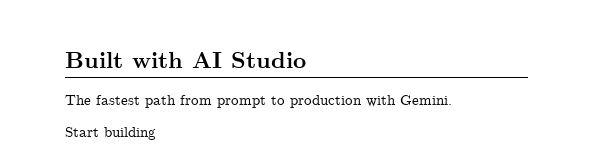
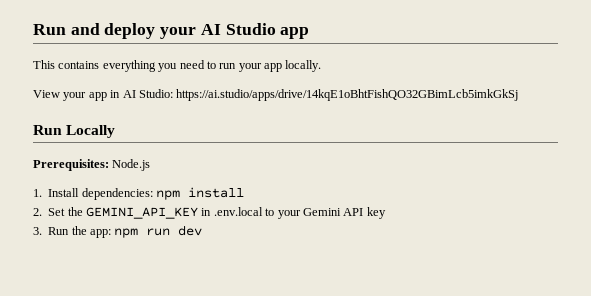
- Built with AI Studio
- The fastest path from prompt to production with Gemini.
- Start building
+ Run and deploy your AI Studio app
+ This contains everything you need to run your app locally.
+ View your app in AI Studio: https://ai.studio/apps/drive/14kqE1oBhtFishQO32GBimLcb5imkGkSj
+ Run Locally
+ Prerequisites: Node.js
+ 1. Install dependencies: npm install
+ 2. Set the GEMINI_API_KEY in .env.local to your Gemini API key
+ 3. Run the app: npm run dev

